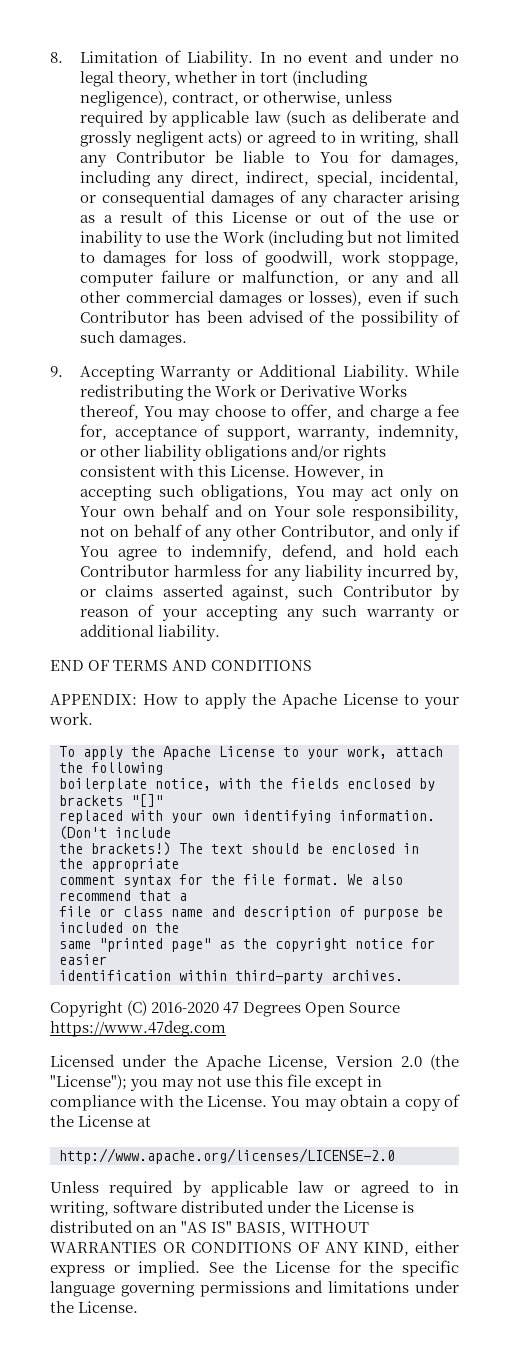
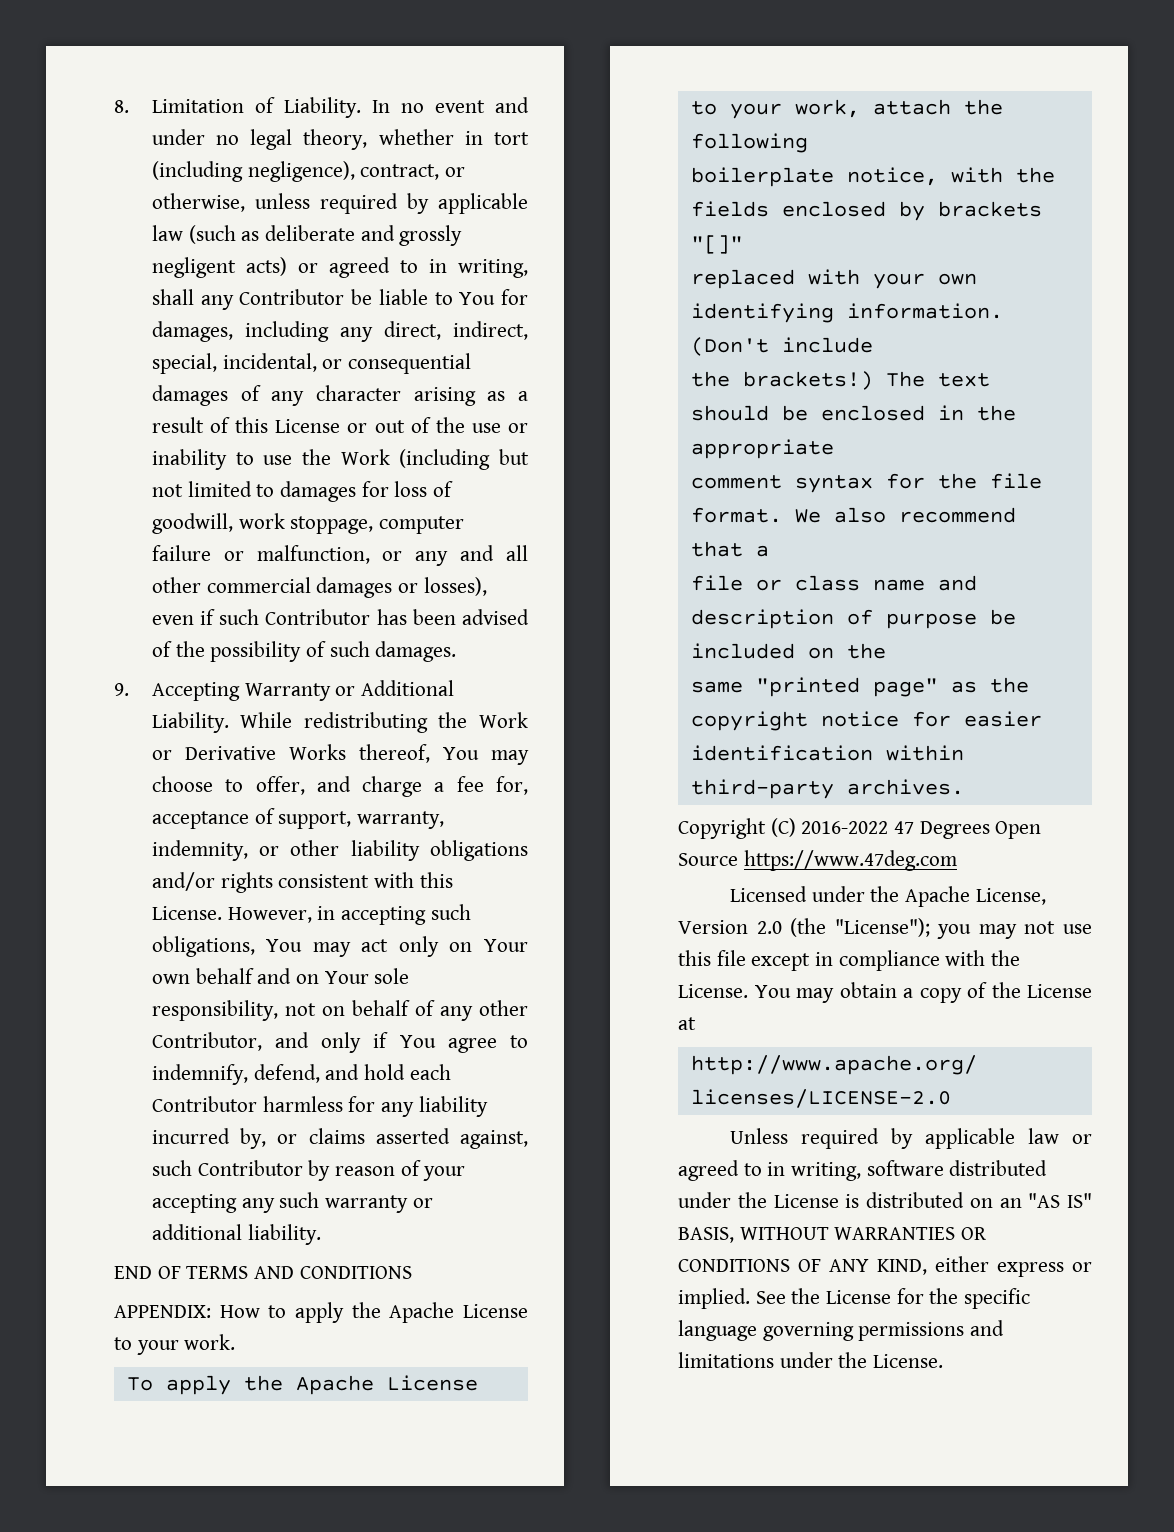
- Copyright (C) 2016-2020 47 Degrees Open Source https://www.47deg.com
+ Copyright (C) 2016-2022 47 Degrees Open Source https://www.47deg.com

